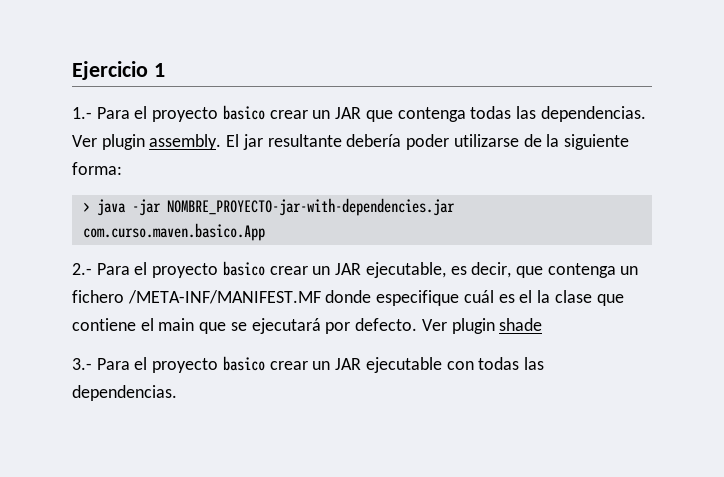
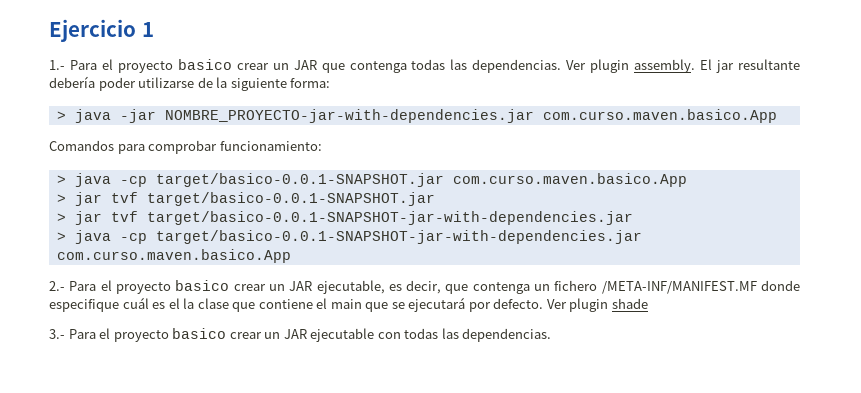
+ Comandos para comprobar funcionamiento:
+ > java -cp target/basico-0.0.1-SNAPSHOT.jar com.curso.maven.basico.App
+ > jar tvf target/basico-0.0.1-SNAPSHOT.jar
+ > jar tvf target/basico-0.0.1-SNAPSHOT-jar-with-dependencies.jar
+ > java -cp target/basico-0.0.1-SNAPSHOT-jar-with-dependencies.jar com.curso.maven.basico.App

